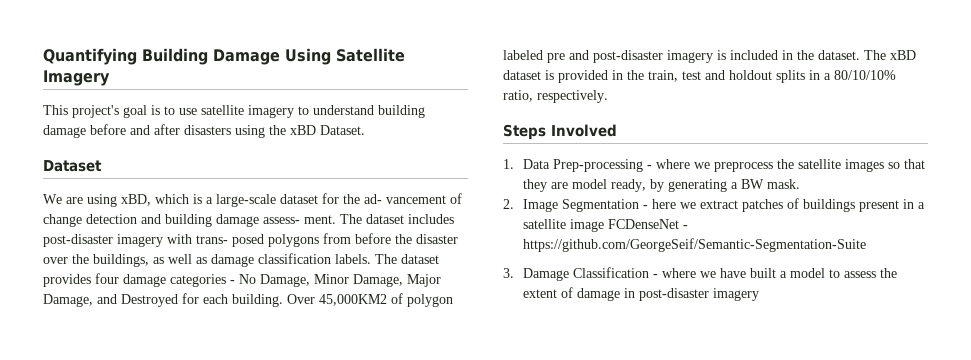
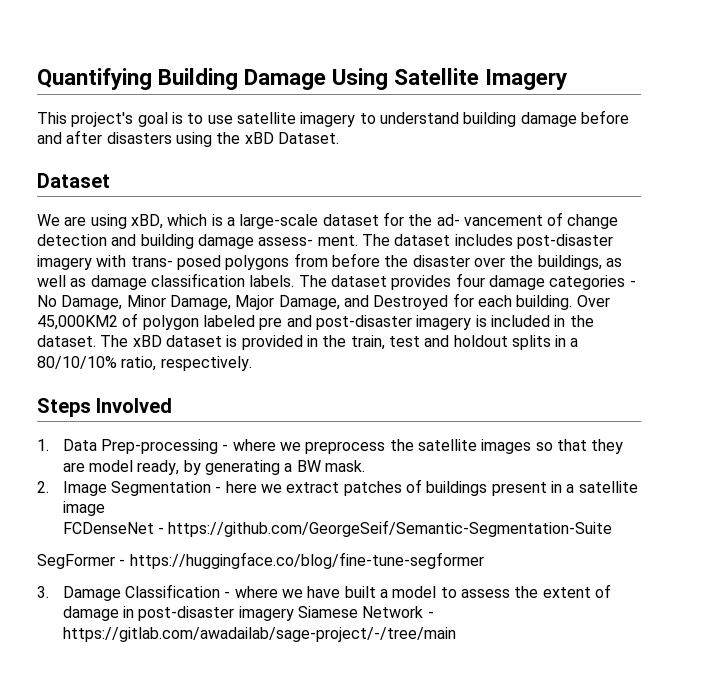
- 2. Image Segmentation - here we extract patches of buildings present in a satellite image FCDenseNet - https://github.com/GeorgeSeif/Semantic-Segmentation-Suite
+ 2. Image Segmentation - here we extract patches of buildings present in a satellite image
+ FCDenseNet - https://github.com/GeorgeSeif/Semantic-Segmentation-Suite
+ SegFormer - https://huggingface.co/blog/fine-tune-segformer
- 3. Damage Classification - where we have built a model to assess the extent of damage in post-disaster imagery
+ 3. Damage Classification - where we have built a model to assess the extent of damage in post-disaster imagery Siamese Network - https://gitlab.com/awadailab/sage-project/-/tree/main

